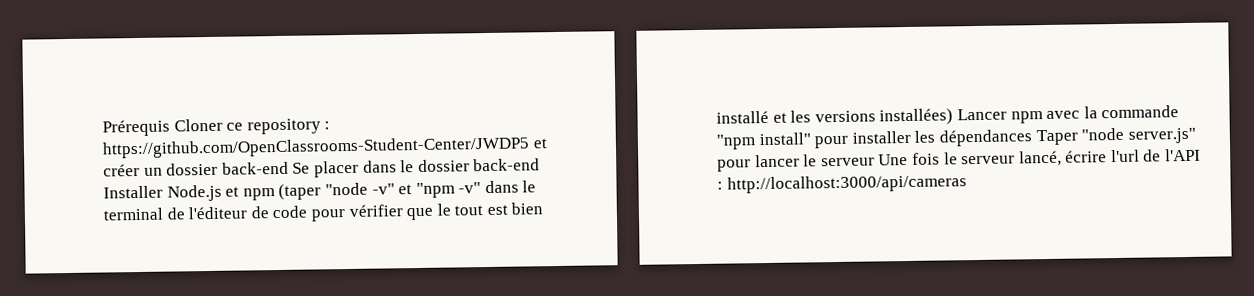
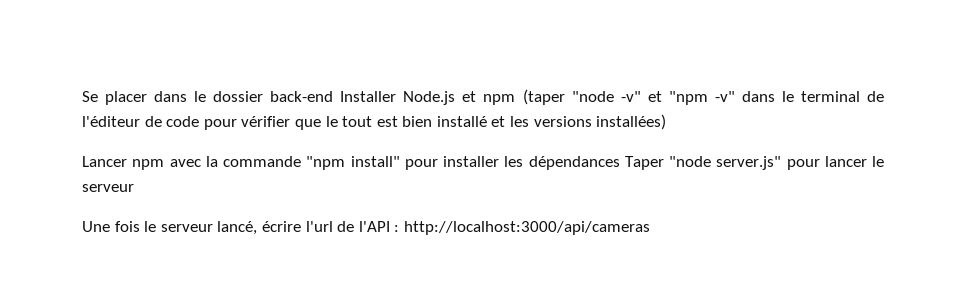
- Prérequis Cloner ce repository : https://github.com/OpenClassrooms-Student-Center/JWDP5 et créer un dossier back-end Se placer dans le dossier back-end Installer Node.js et npm (taper "node -v" et "npm -v" dans le terminal de l'éditeur de code pour vérifier que le tout est bien installé et les versions installées) Lancer npm avec la commande "npm install" pour installer les dépendances Taper "node server.js" pour lancer le serveur Une fois le serveur lancé, écrire l'url de l'API :
+ Se placer dans le dossier back-end Installer Node.js et npm (taper "node -v" et "npm -v" dans le terminal de l'éditeur de code pour vérifier que le tout est bien installé et les versions installées)
+ Lancer npm avec la commande "npm install" pour installer les dépendances Taper "node server.js" pour lancer le serveur
+ Une fois le serveur lancé, écrire l'url de l'API :

